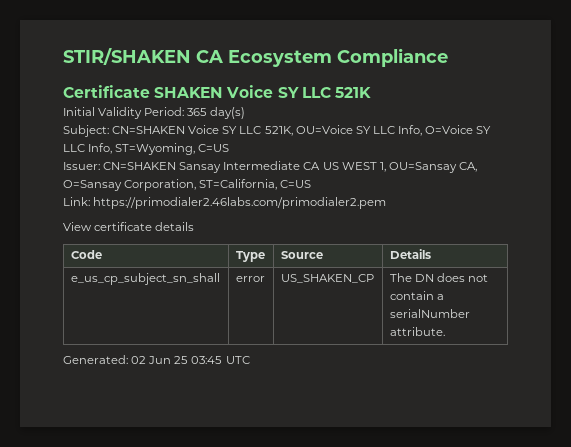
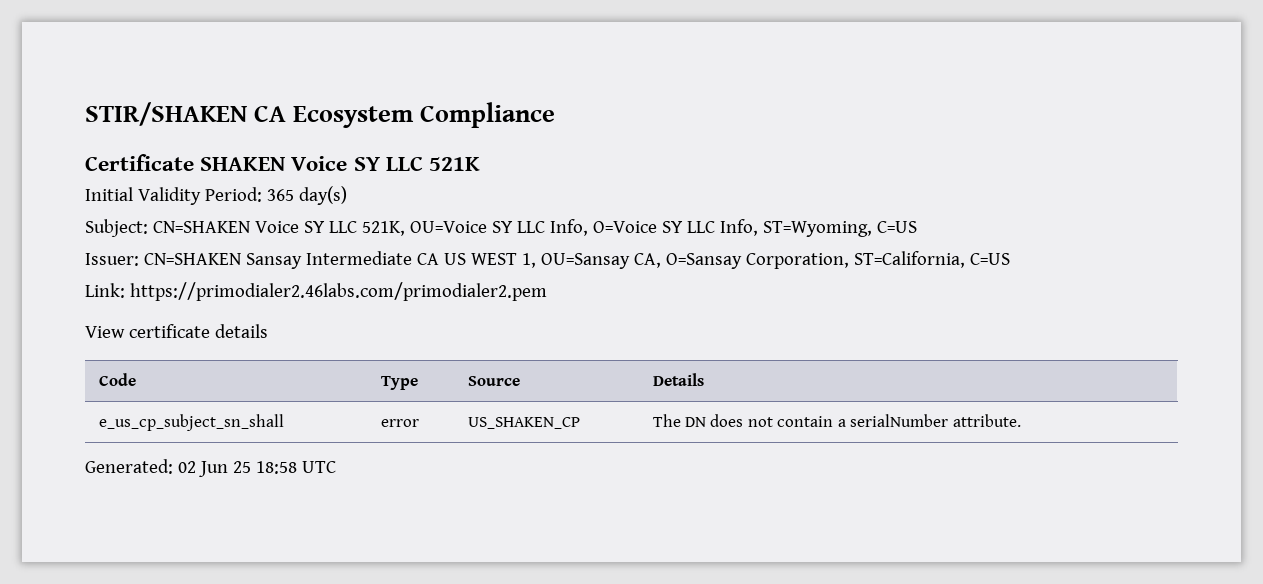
- Generated: 02 Jun 25 03:45 UTC
+ Generated: 02 Jun 25 18:58 UTC

